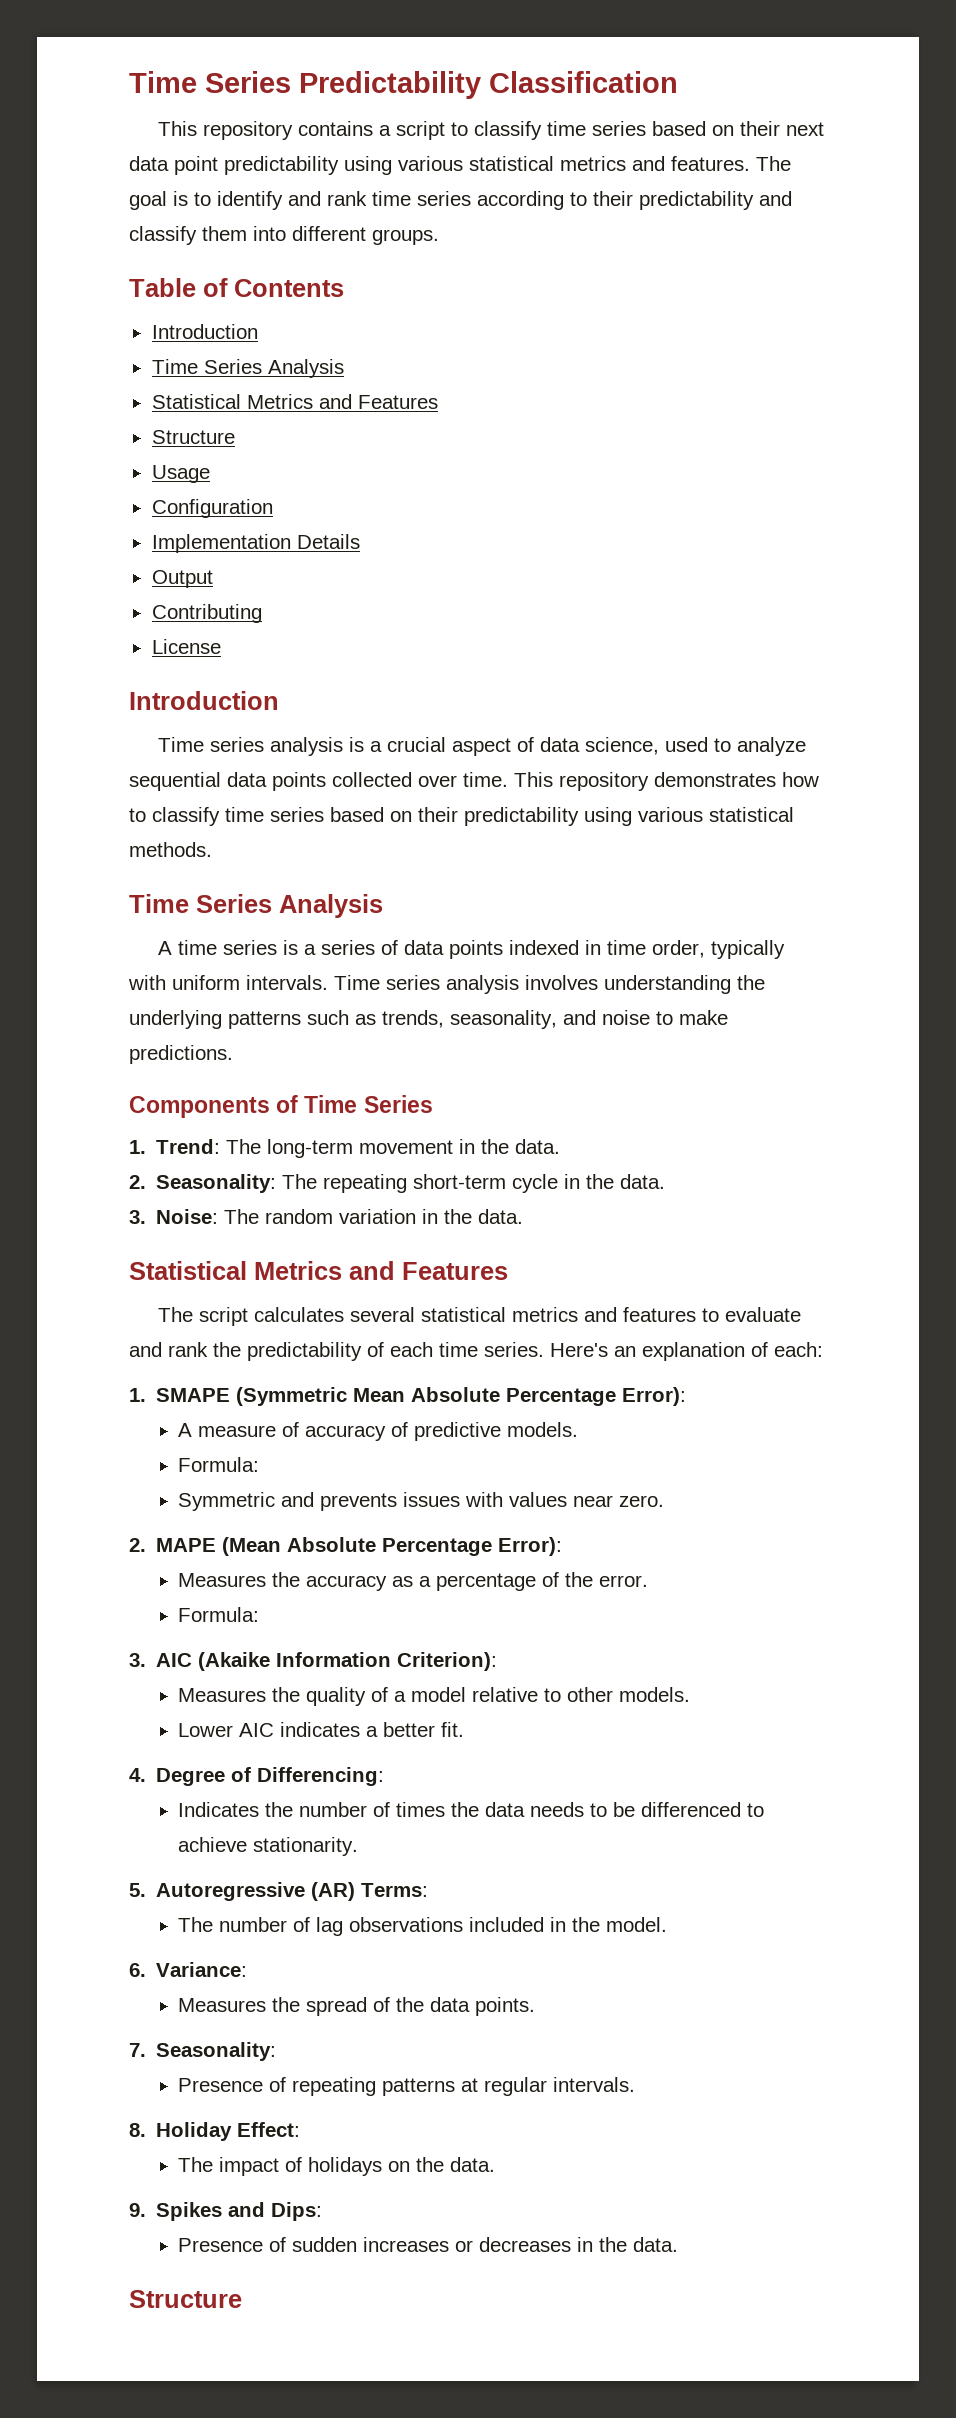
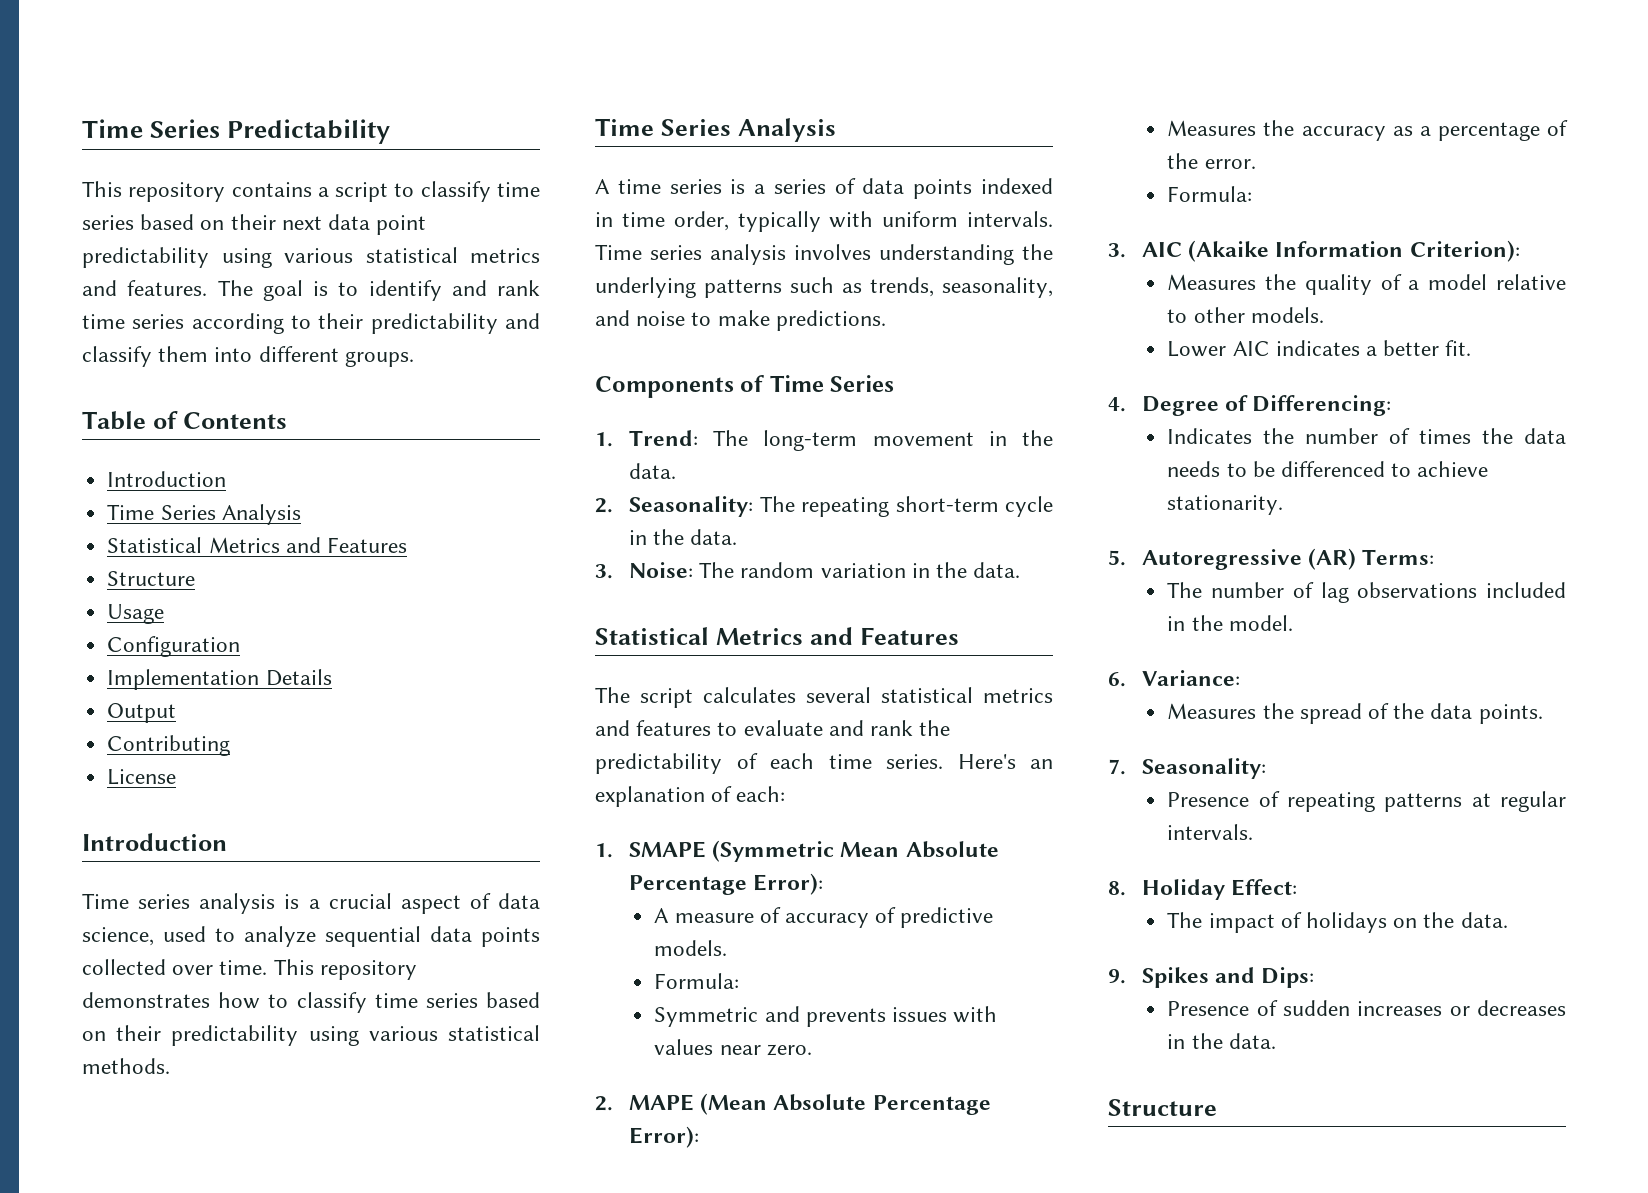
- Time Series Predictability Classification
+ Time Series Predictability

